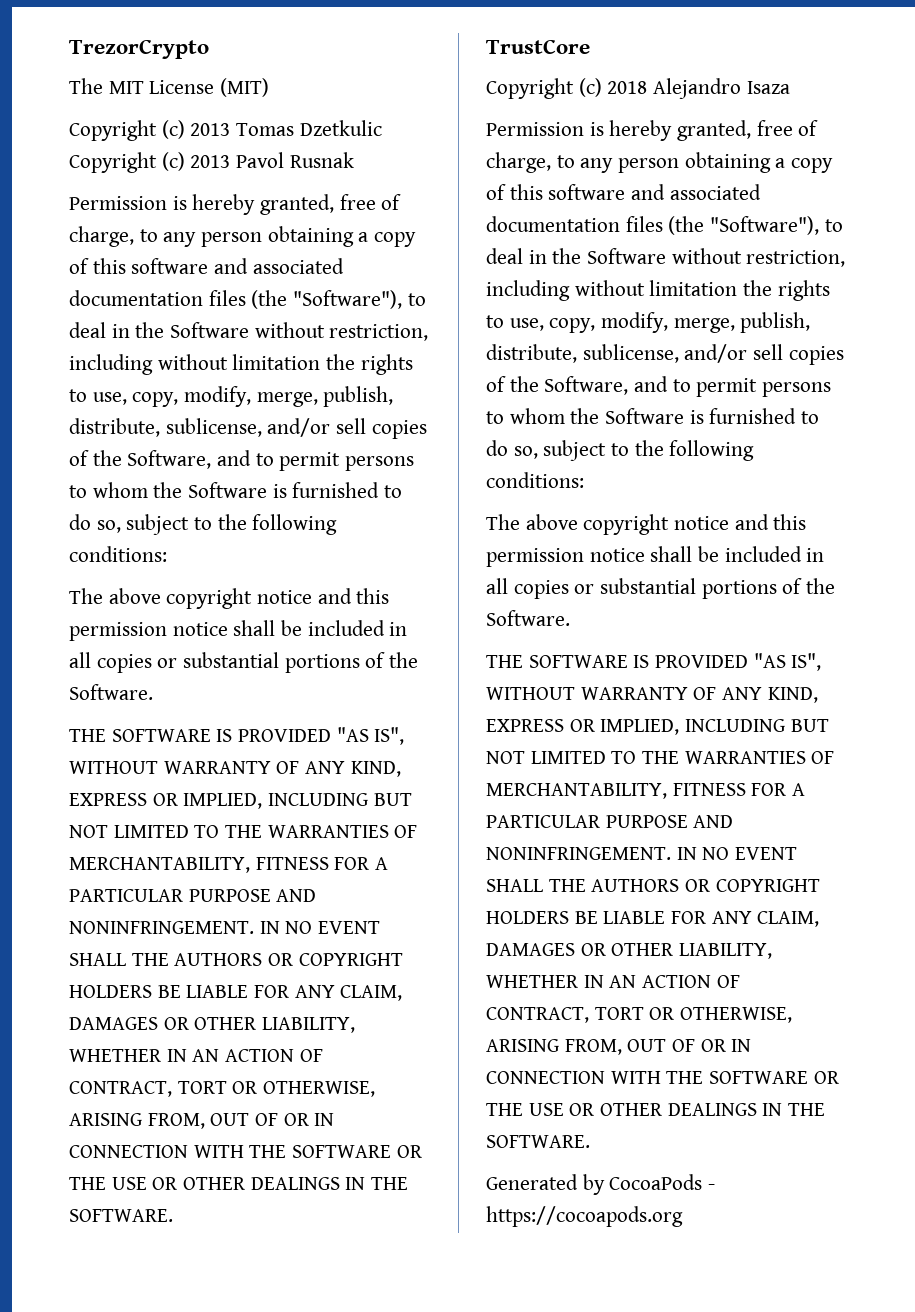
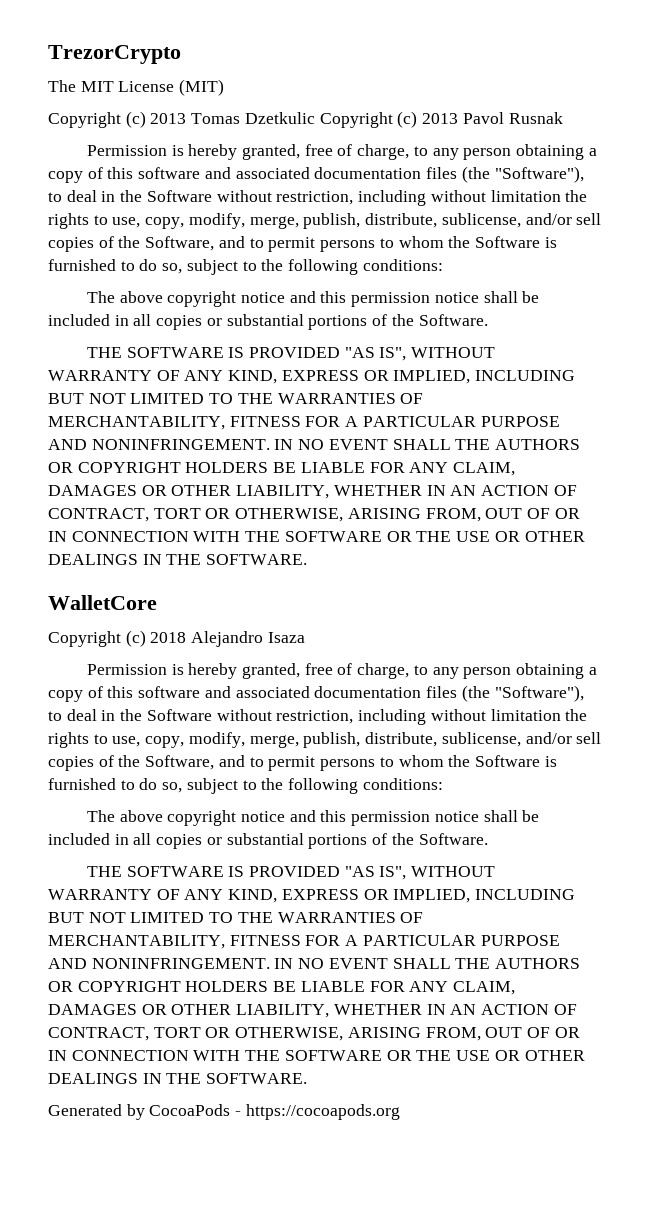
- TrustCore
+ WalletCore

